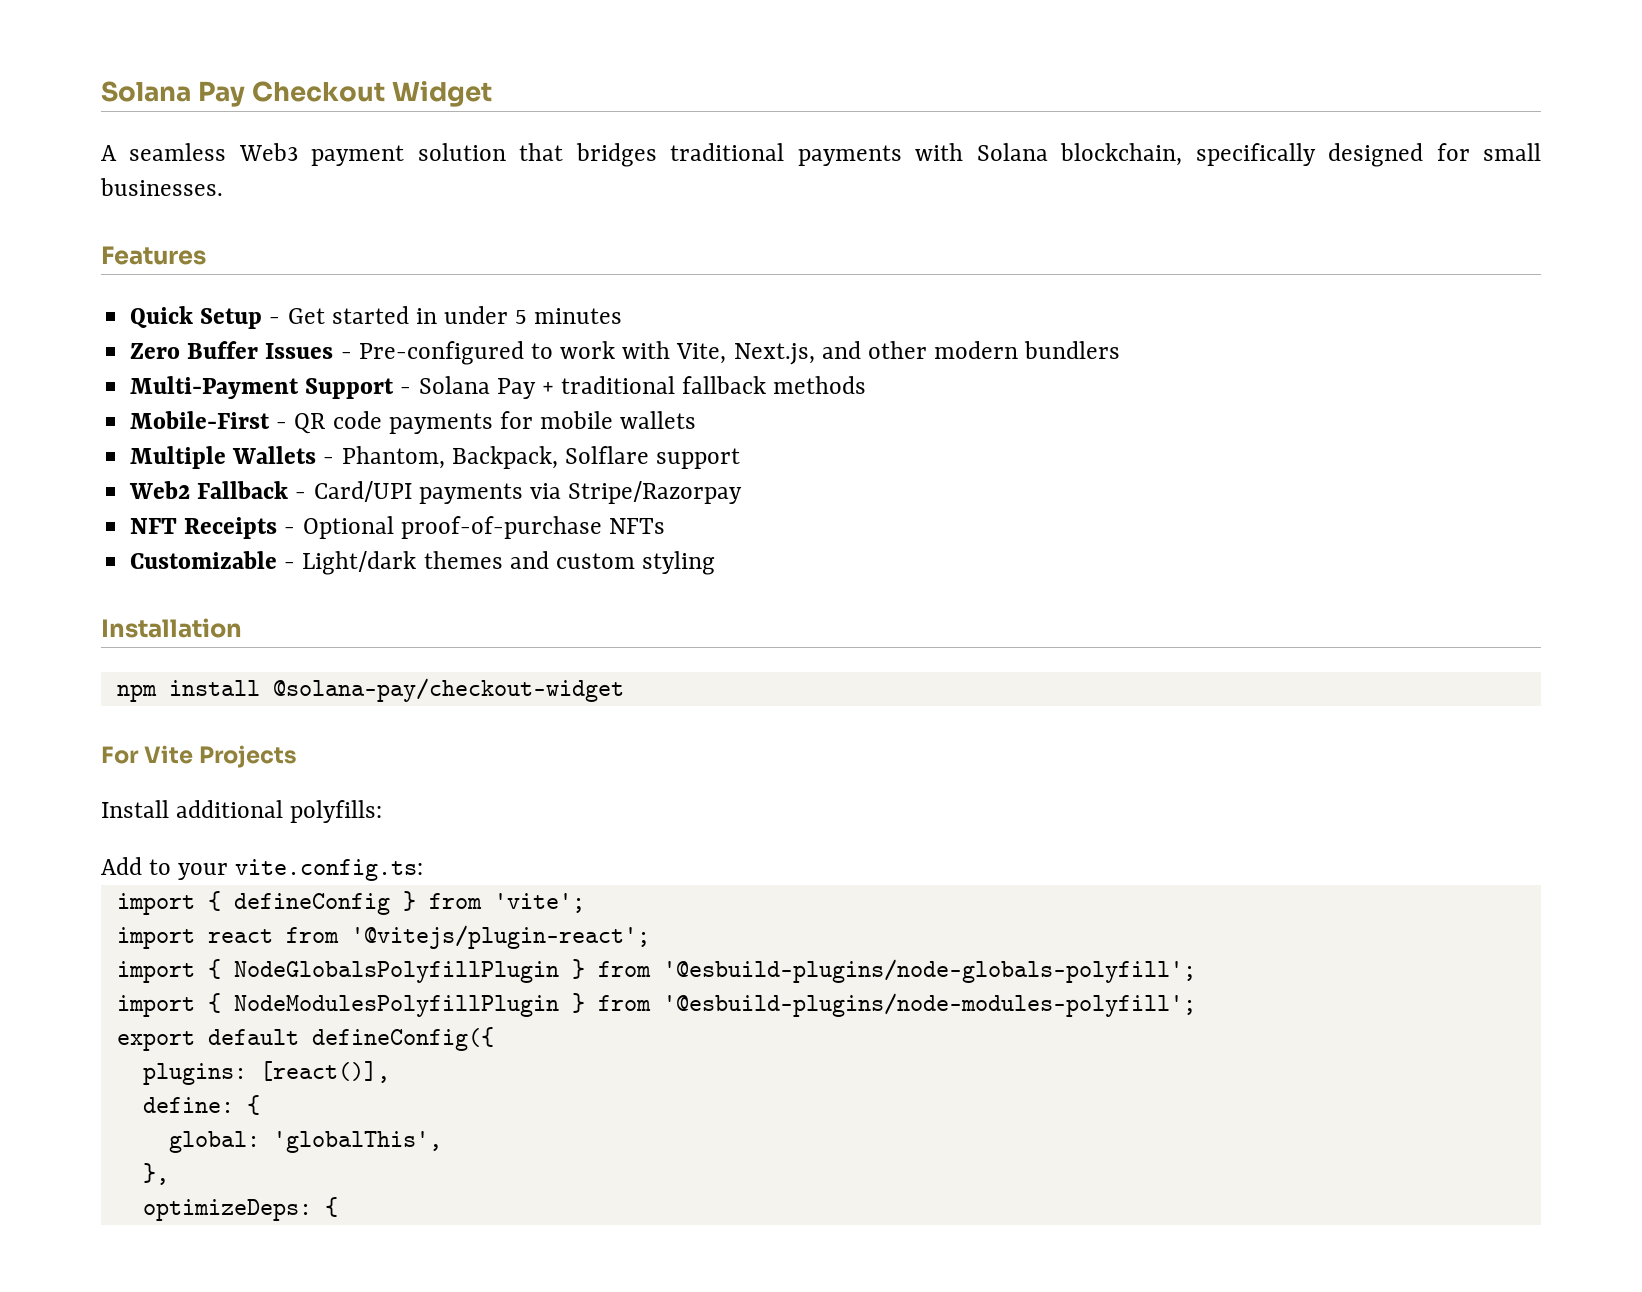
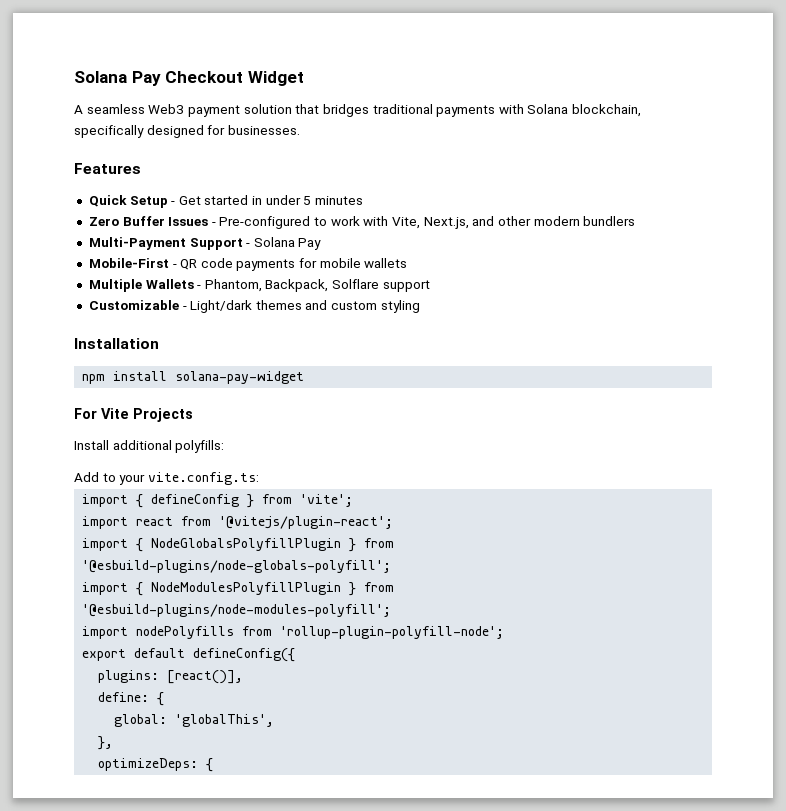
- A seamless Web3 payment solution that bridges traditional payments with Solana blockchain, specifically designed for small businesses.
+ A seamless Web3 payment solution that bridges traditional payments with Solana blockchain, specifically designed for businesses.
- Multi-Payment Support - Solana Pay + traditional fallback methods
+ Multi-Payment Support - Solana Pay
- Web2 Fallback - Card/UPI payments via Stripe/Razorpay
- NFT Receipts - Optional proof-of-purchase NFTs
- npm install @solana-pay/checkout-widget
+ npm install solana-pay-widget
+ import nodePolyfills from 'rollup-plugin-polyfill-node';

